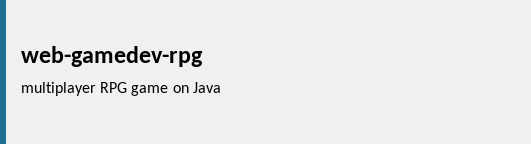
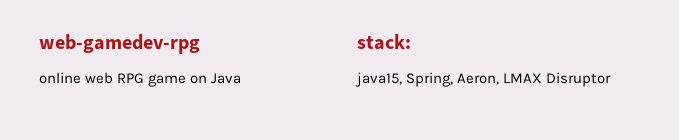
- multiplayer RPG game on Java
+ online web RPG game on Java
+ stack:
+ java15, Spring, Aeron, LMAX Disruptor

